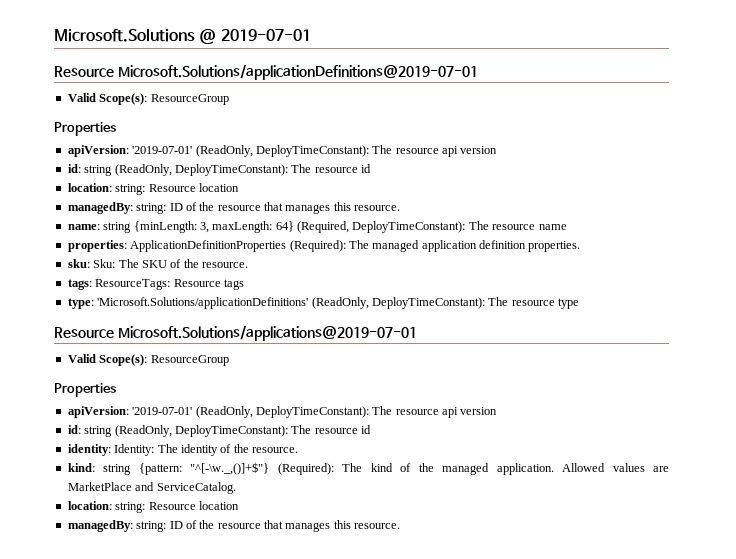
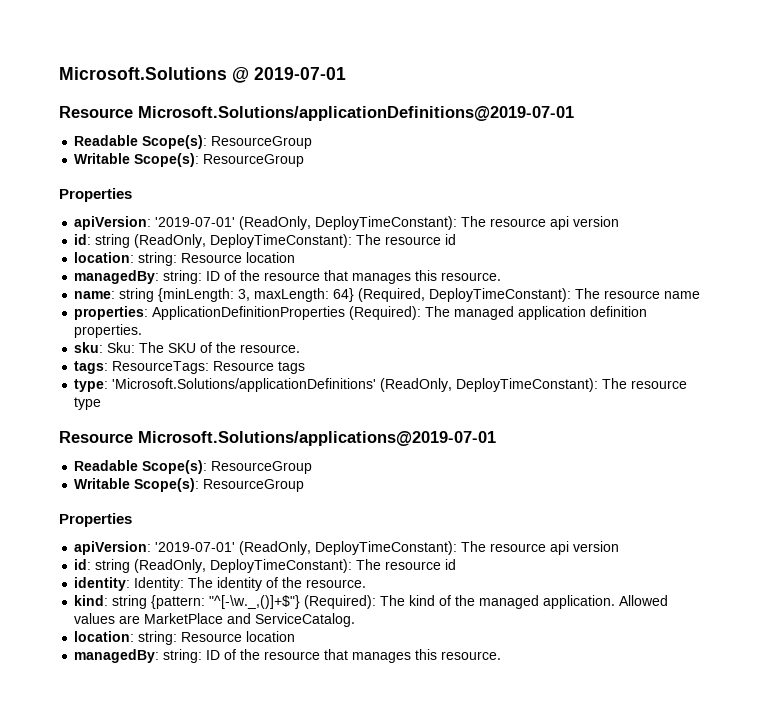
  Resource Microsoft.Solutions/applicationDefinitions@2019-07-01
- Valid Scope(s): ResourceGroup
+ Readable Scope(s): ResourceGroup
+ Writable Scope(s): ResourceGroup
  Resource Microsoft.Solutions/applications@2019-07-01
- Valid Scope(s): ResourceGroup
+ Readable Scope(s): ResourceGroup
+ Writable Scope(s): ResourceGroup

